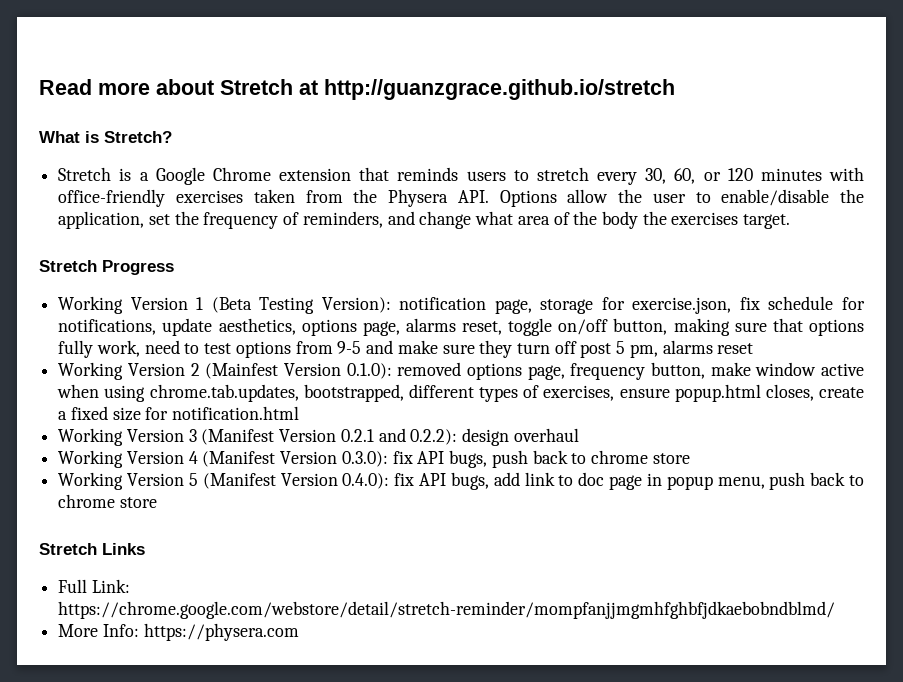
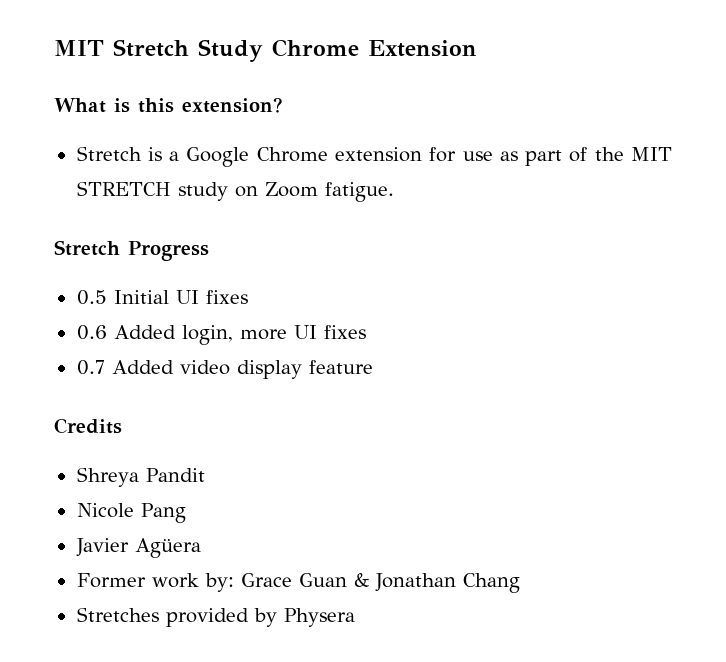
- Read more about Stretch at http://guanzgrace.github.io/stretch
+ MIT Stretch Study Chrome Extension
- What is Stretch?
+ What is this extension?
- Stretch is a Google Chrome extension that reminds users to stretch every 30, 60, or 120 minutes with office-friendly exercises taken from the Physera API. Options allow the user to enable/disable the application, set the frequency of reminders, and change what area of the body the exercises target.
+ Stretch is a Google Chrome extension for use as part of the MIT STRETCH study on Zoom fatigue.
  Stretch Progress
- Working Version 1 (Beta Testing Version): notification page, storage for exercise.json, fix schedule for notifications, update aesthetics, options page, alarms reset, toggle on/off button, making sure that options fully work, need to test options from 9-5 and make sure they turn off post 5 pm, alarms reset
- Working Version 2 (Mainfest Version 0.1.0): removed options page, frequency button, make window active when using chrome.tab.updates, bootstrapped, different types of exercises, ensure popup.html closes, create a fixed size for notification.html
- Working Version 3 (Manifest Version 0.2.1 and 0.2.2): design overhaul
- Working Version 4 (Manifest Version 0.3.0): fix API bugs, push back to chrome store
- Working Version 5 (Manifest Version 0.4.0): fix API bugs, add link to doc page in popup menu, push back to chrome store
- Stretch Links
- Full Link: https://chrome.google.com/webstore/detail/stretch-reminder/mompfanjjmgmhfghbfjdkaebobndblmd/
- More Info: https://physera.com
+ 0.5 Initial UI fixes
+ 0.6 Added login, more UI fixes
+ 0.7 Added video display feature
+ Credits
+ Shreya Pandit
+ Nicole Pang
+ Javier Agüera
+ Former work by: Grace Guan & Jonathan Chang
+ Stretches provided by Physera

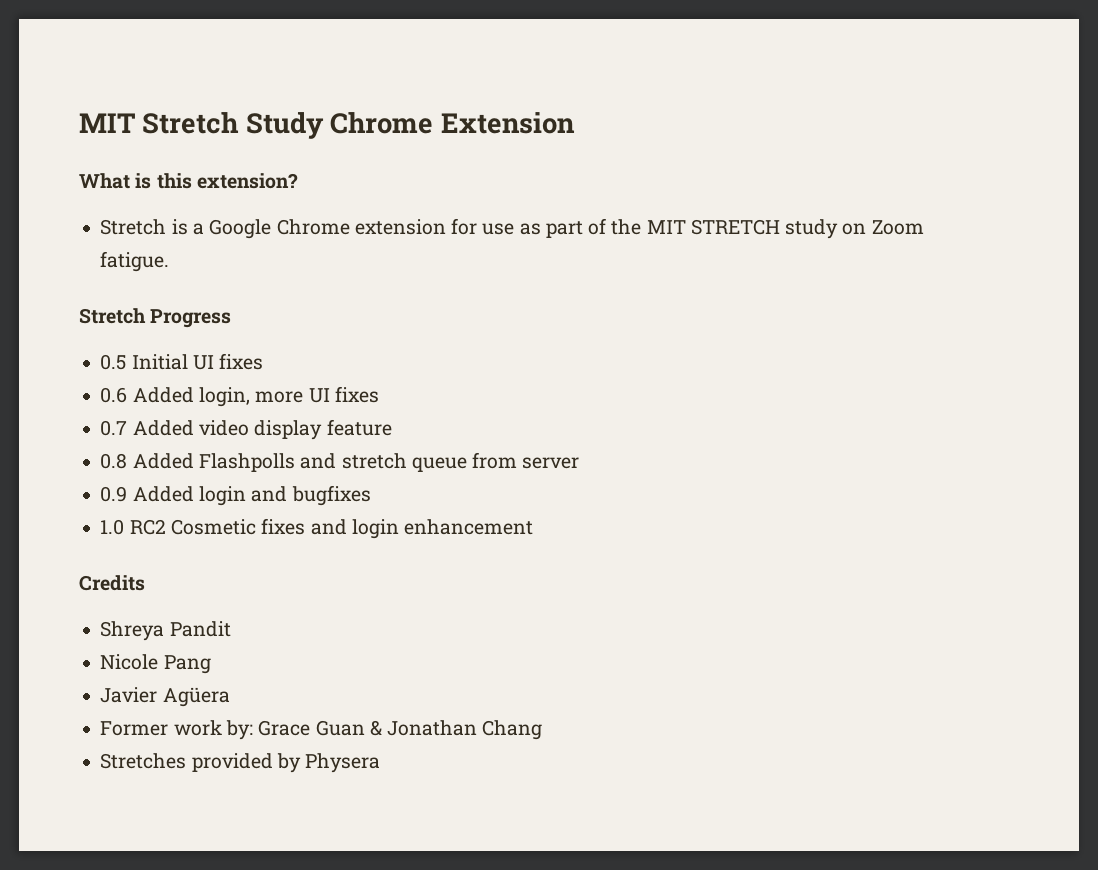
+ 0.8 Added Flashpolls and stretch queue from server
+ 0.9 Added login and bugfixes
+ 1.0 RC2 Cosmetic fixes and login enhancement

